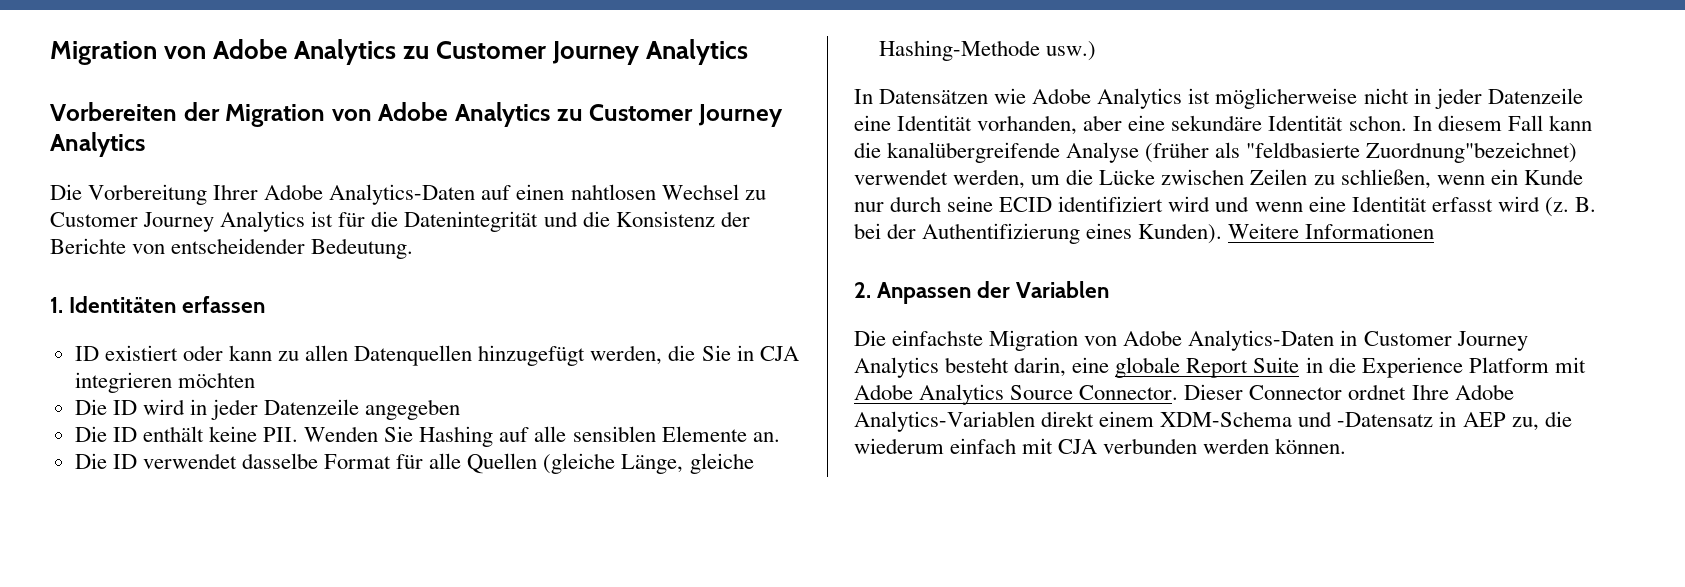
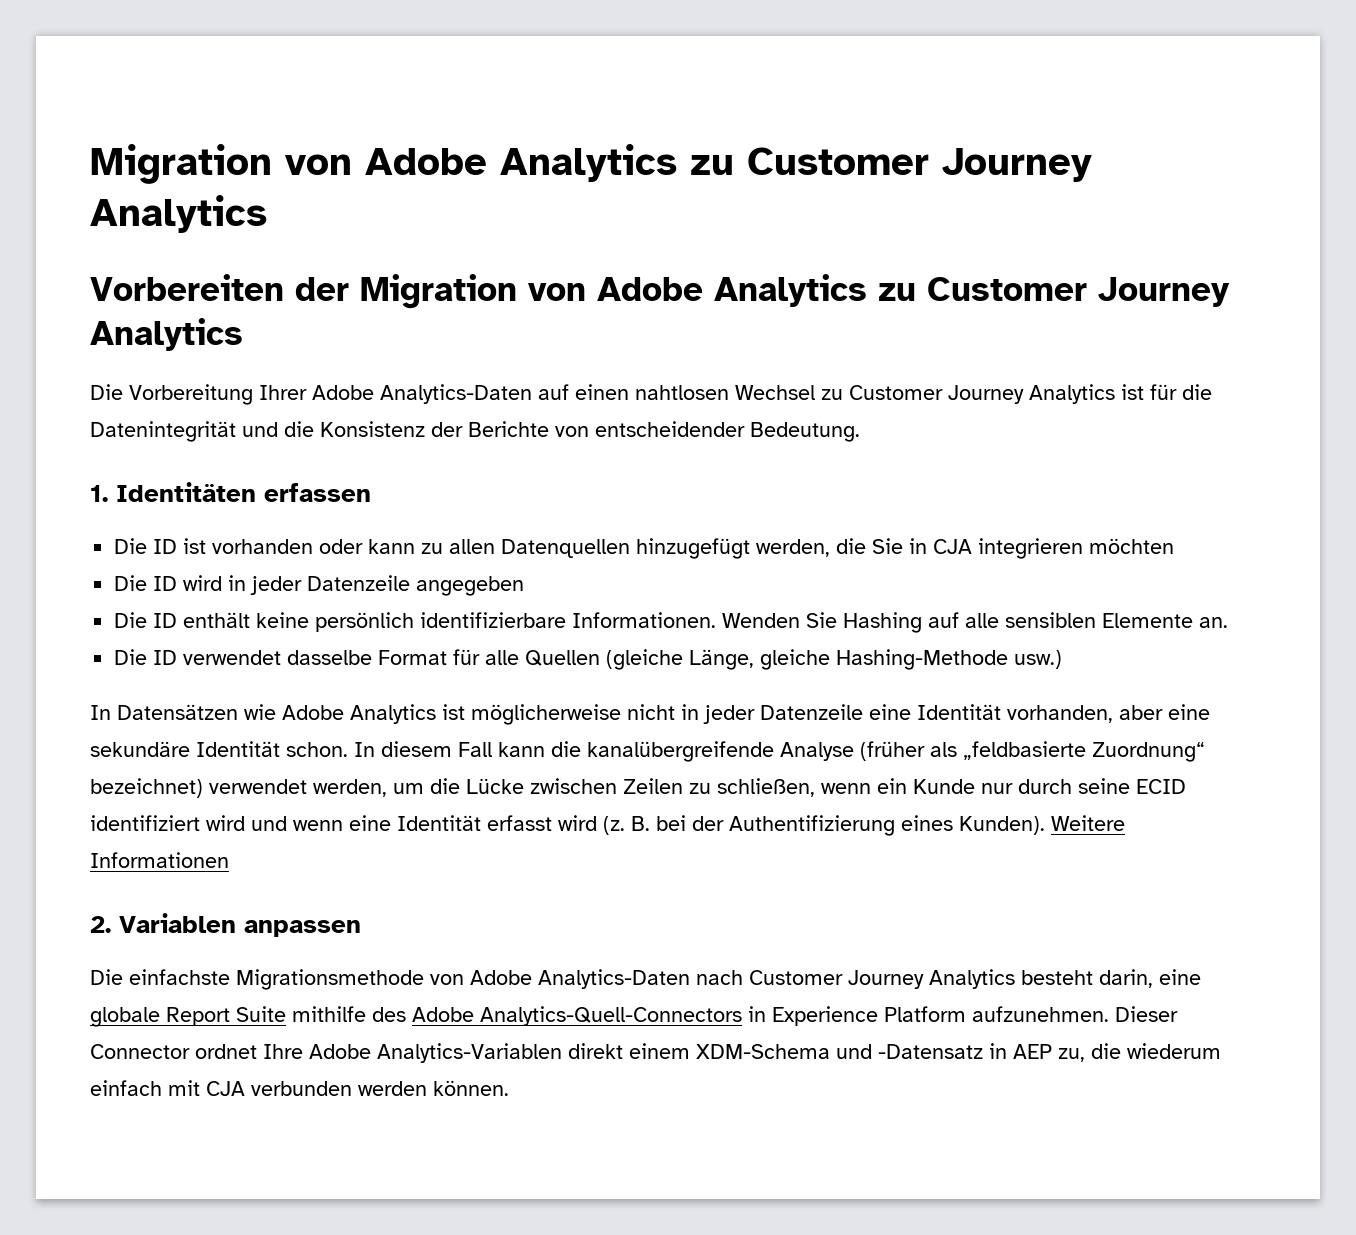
- ID existiert oder kann zu allen Datenquellen hinzugefügt werden, die Sie in CJA integrieren möchten
+ Die ID ist vorhanden oder kann zu allen Datenquellen hinzugefügt werden, die Sie in CJA integrieren möchten
- Die ID enthält keine PII. Wenden Sie Hashing auf alle sensiblen Elemente an.
+ Die ID enthält keine persönlich identifizierbare Informationen. Wenden Sie Hashing auf alle sensiblen Elemente an.
- In diesem Fall kann die kanalübergreifende Analyse (früher als "feldbasierte Zuordnung"bezeichnet) verwendet werden, um die Lücke zwischen Zeilen zu schließen, wenn ein Kunde nur durch seine ECID identifiziert wird und wenn eine Identität erfasst wird (z.
+ In diesem Fall kann die kanalübergreifende Analyse (früher als „feldbasierte Zuordnung“ bezeichnet) verwendet werden, um die Lücke zwischen Zeilen zu schließen, wenn ein Kunde nur durch seine ECID identifiziert wird und wenn eine Identität erfasst wird (z.
- 2. Anpassen der Variablen
+ 2. Variablen anpassen
- Die einfachste Migration von Adobe Analytics-Daten in Customer Journey Analytics besteht darin, eine globale Report Suite in die Experience Platform mit Adobe Analytics Source Connector.
+ Die einfachste Migrationsmethode von Adobe Analytics-Daten nach Customer Journey Analytics besteht darin, eine globale Report Suite mithilfe des Adobe Analytics-Quell-Connectors in Experience Platform aufzunehmen.

